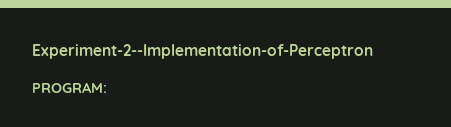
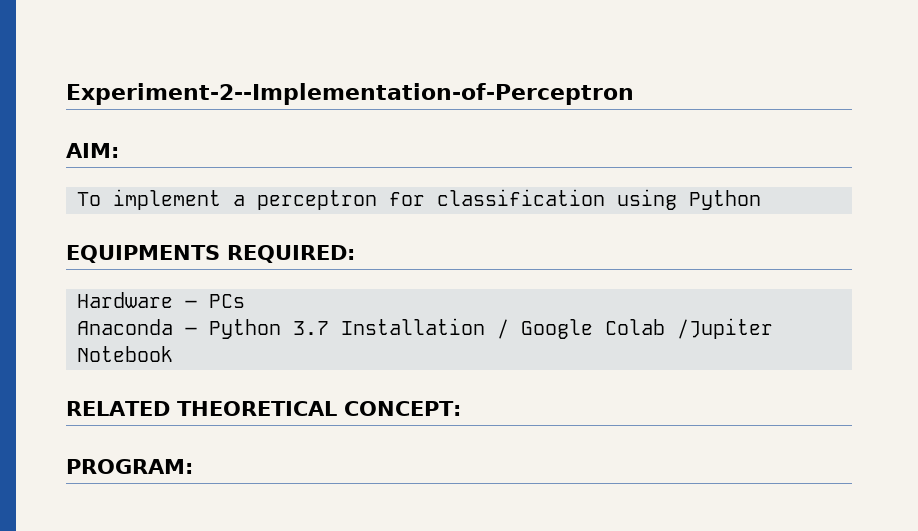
+ AIM:
+ To implement a perceptron for classification using Python
+ EQUIPMENTS REQUIRED:
+ Hardware – PCs
+ Anaconda – Python 3.7 Installation / Google Colab /Jupiter Notebook
+ RELATED THEORETICAL CONCEPT:

